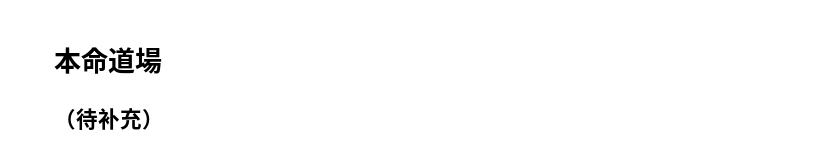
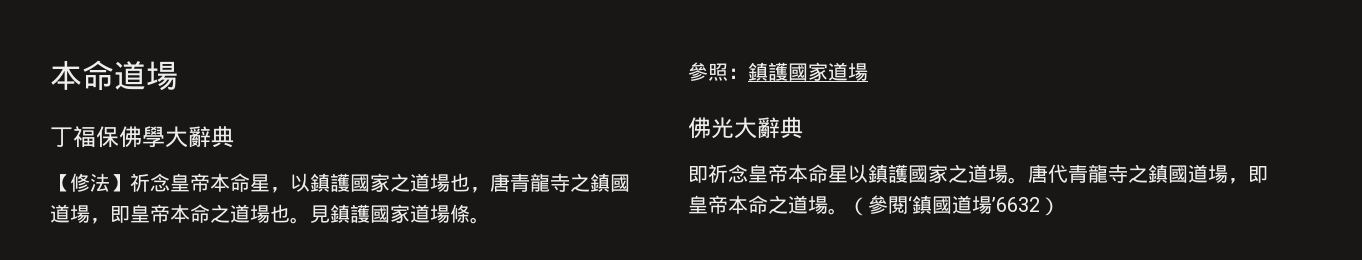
- （待补充）
+ 丁福保佛學大辭典
+ 【修法】祈念皇帝本命星，以鎮護國家之道場也，唐青龍寺之鎮國道場，即皇帝本命之道場也。見鎮護國家道場條。
+ 參照：鎮護國家道場
+ 佛光大辭典
+ 即祈念皇帝本命星以鎮護國家之道場。唐代青龍寺之鎮國道場，即皇帝本命之道場。（參閱‘鎮國道場’6632）

